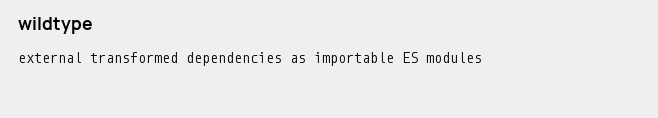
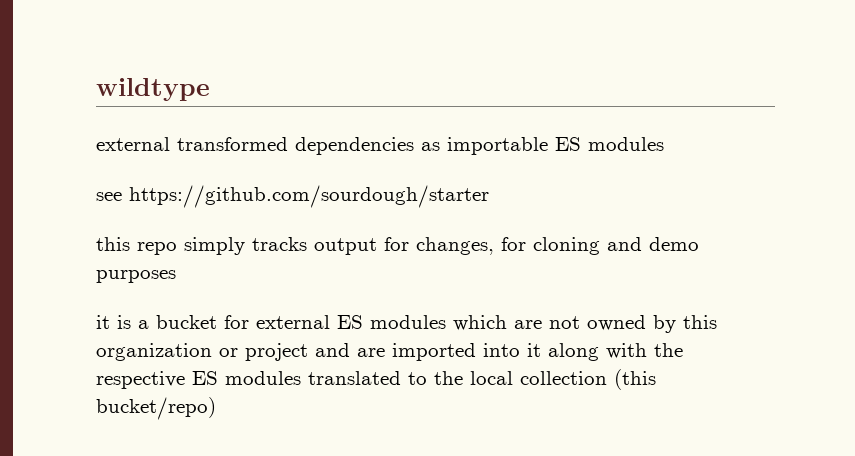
+ see https://github.com/sourdough/starter
+ this repo simply tracks output for changes, for cloning and demo purposes
+ it is a bucket for external ES modules which are not owned by this organization or project and are imported into it along with the respective ES modules translated to the local collection (this bucket/repo)

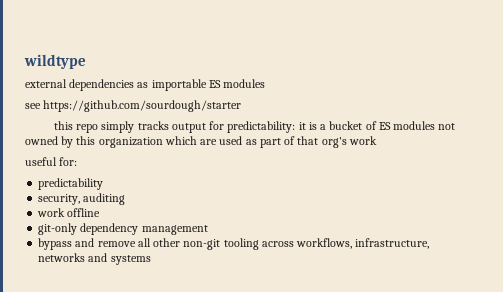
- external transformed dependencies as importable ES modules
+ external dependencies as importable ES modules
- this repo simply tracks output for changes, for cloning and demo purposes
- it is a bucket for external ES modules which are not owned by this organization or project and are imported into it along with the respective ES modules translated to the local collection (this bucket/repo)
+ this repo simply tracks output for predictability: it is a bucket of ES modules not owned by this organization which are used as part of that org's work
+ useful for:
+ predictability
+ security, auditing
+ work offline
+ git-only dependency management
+ bypass and remove all other non-git tooling across workflows, infrastructure, networks and systems

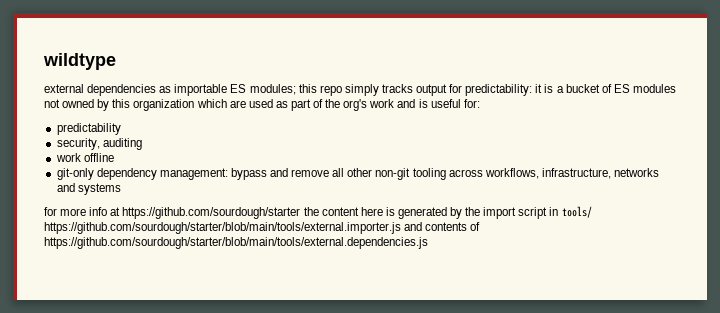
- external dependencies as importable ES modules
- see https://github.com/sourdough/starter
- this repo simply tracks output for predictability: it is a bucket of ES modules not owned by this organization which are used as part of that org's work
- useful for:
+ external dependencies as importable ES modules; this repo simply tracks output for predictability: it is a bucket of ES modules not owned by this organization which are used as part of the org's work and is useful for:
- git-only dependency management
- bypass and remove all other non-git tooling across workflows, infrastructure, networks and systems
+ git-only dependency management: bypass and remove all other non-git tooling across workflows, infrastructure, networks and systems
+ for more info at https://github.com/sourdough/starter the content here is generated by the import script in tools/ https://github.com/sourdough/starter/blob/main/tools/external.importer.js and contents of https://github.com/sourdough/starter/blob/main/tools/external.dependencies.js

